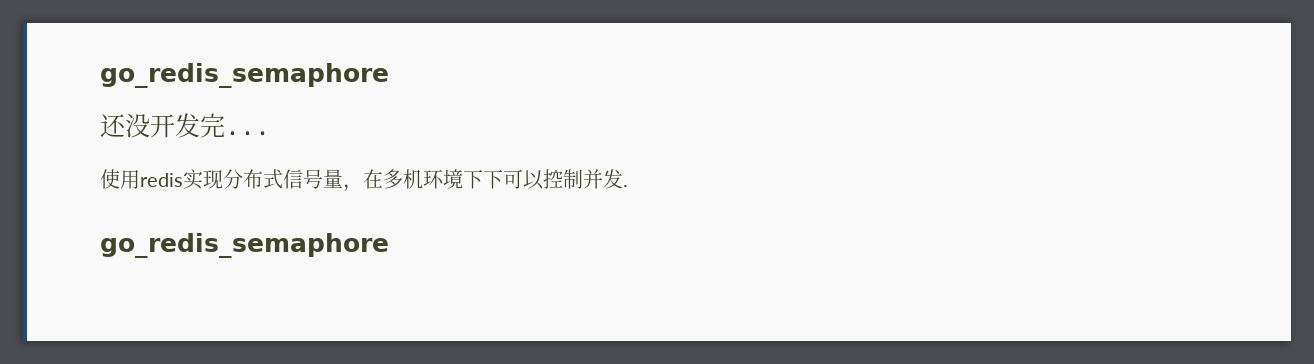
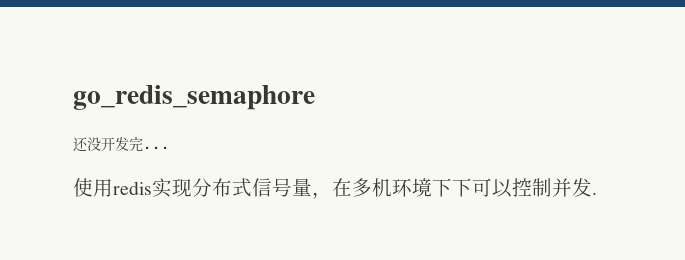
  使用redis实现分布式信号量，在多机环境下下可以控制并发.
- go_redis_semaphore

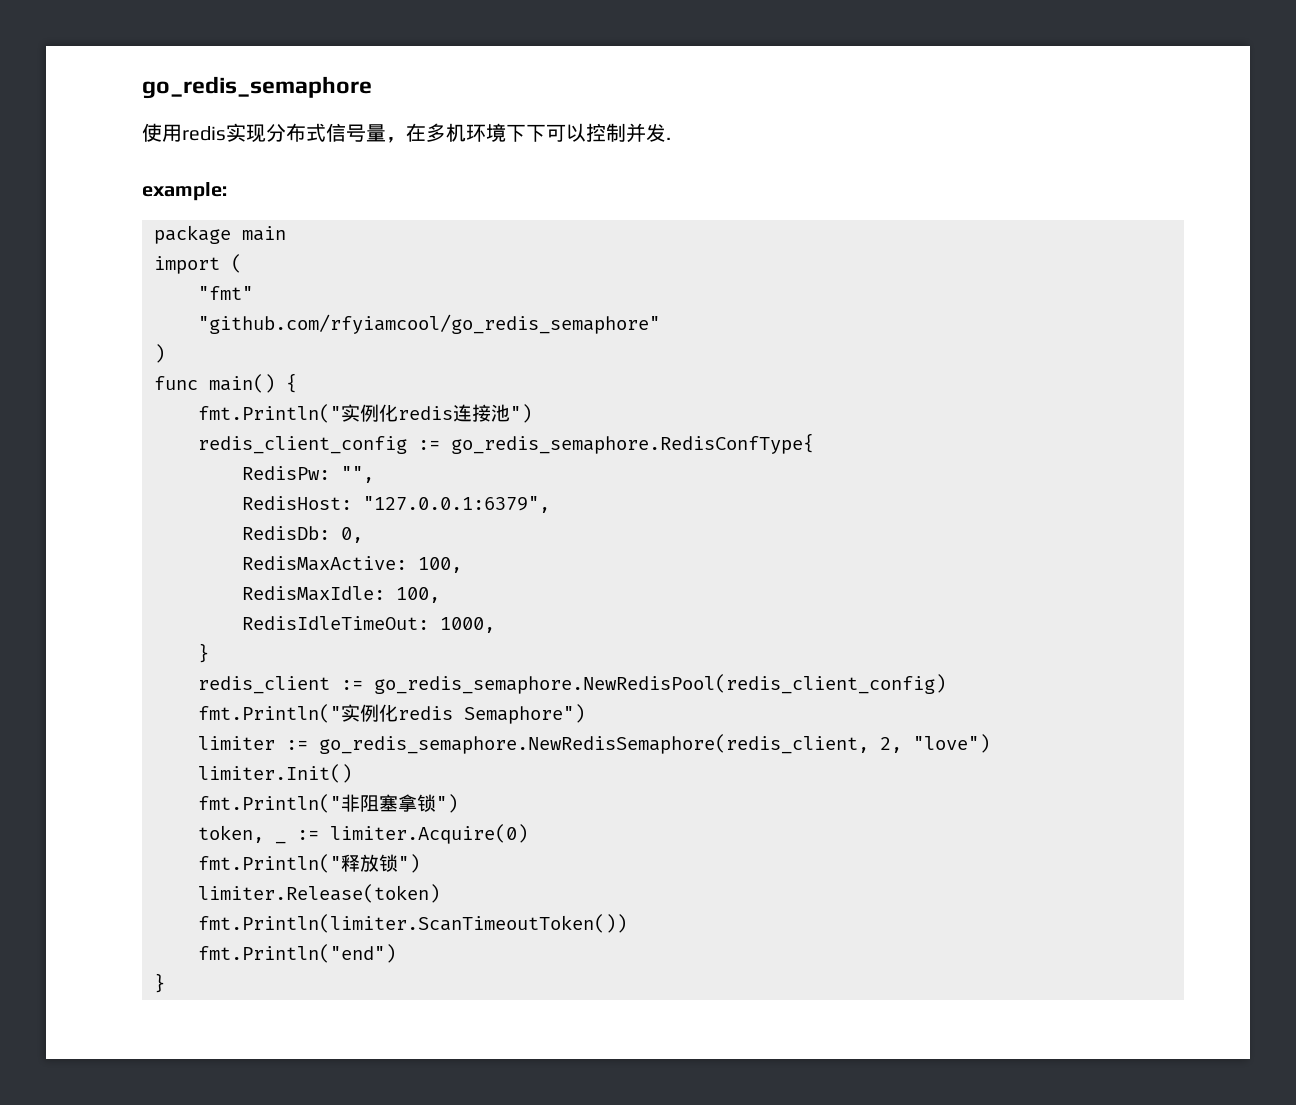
- 还没开发完...
+ example:
+ package main
+ import (
+ "fmt"
+ "github.com/rfyiamcool/go_redis_semaphore"
+ )
+ func main() {
+ fmt.Println("实例化redis连接池")
+ redis_client_config := go_redis_semaphore.RedisConfType{
+ RedisPw: "",
+ RedisHost: "127.0.0.1:6379",
+ RedisDb: 0,
+ RedisMaxActive: 100,
+ RedisMaxIdle: 100,
+ RedisIdleTimeOut: 1000,
+ }
+ redis_client := go_redis_semaphore.NewRedisPool(redis_client_config)
+ fmt.Println("实例化redis Semaphore")
+ limiter := go_redis_semaphore.NewRedisSemaphore(redis_client, 2, "love")
+ limiter.Init()
+ fmt.Println("非阻塞拿锁")
+ token, _ := limiter.Acquire(0)
+ fmt.Println("释放锁")
+ limiter.Release(token)
+ fmt.Println(limiter.ScanTimeoutToken())
+ fmt.Println("end")
+ }

